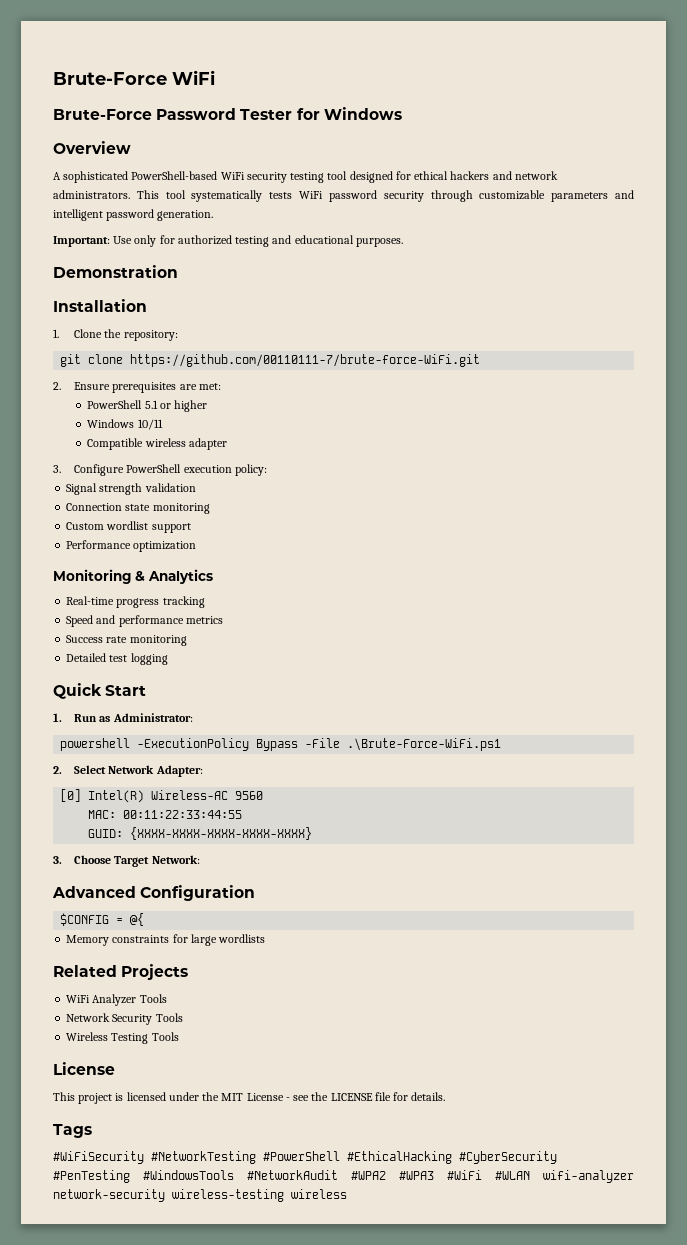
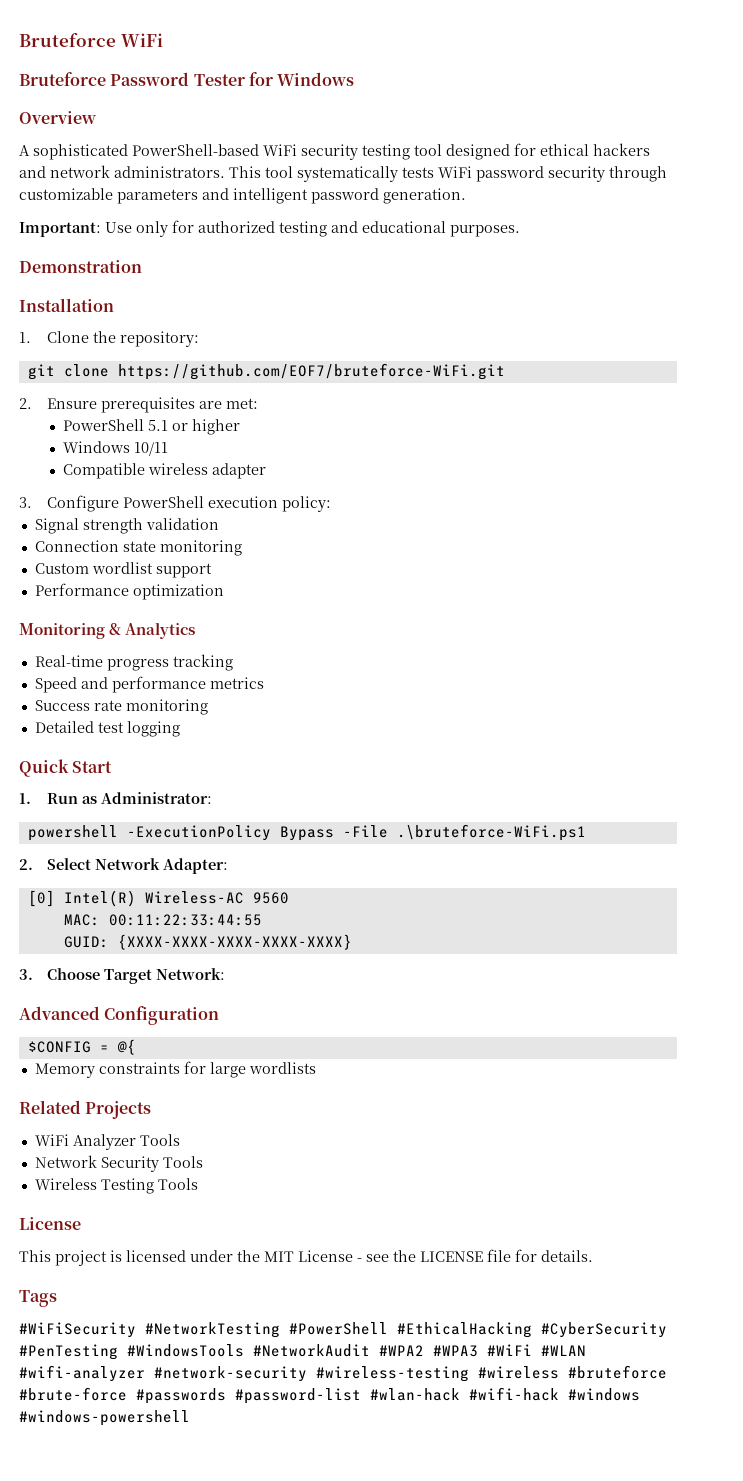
- Brute-Force WiFi
+ Bruteforce WiFi
- Brute-Force Password Tester for Windows
+ Bruteforce Password Tester for Windows
- git clone https://github.com/00110111-7/brute-force-WiFi.git
+ git clone https://github.com/EOF7/bruteforce-WiFi.git
- powershell -ExecutionPolicy Bypass -File .\Brute-Force-WiFi.ps1
+ powershell -ExecutionPolicy Bypass -File .\bruteforce-WiFi.ps1
- #WiFiSecurity #NetworkTesting #PowerShell #EthicalHacking #CyberSecurity #PenTesting #WindowsTools #NetworkAudit #WPA2 #WPA3 #WiFi #WLAN wifi-analyzer network-security wireless-testing wireless
+ #WiFiSecurity #NetworkTesting #PowerShell #EthicalHacking #CyberSecurity #PenTesting #WindowsTools #NetworkAudit #WPA2 #WPA3 #WiFi #WLAN #wifi-analyzer #network-security #wireless-testing #wireless #bruteforce #brute-force #passwords #password-list #wlan-hack #wifi-hack #windows #windows-powershell

